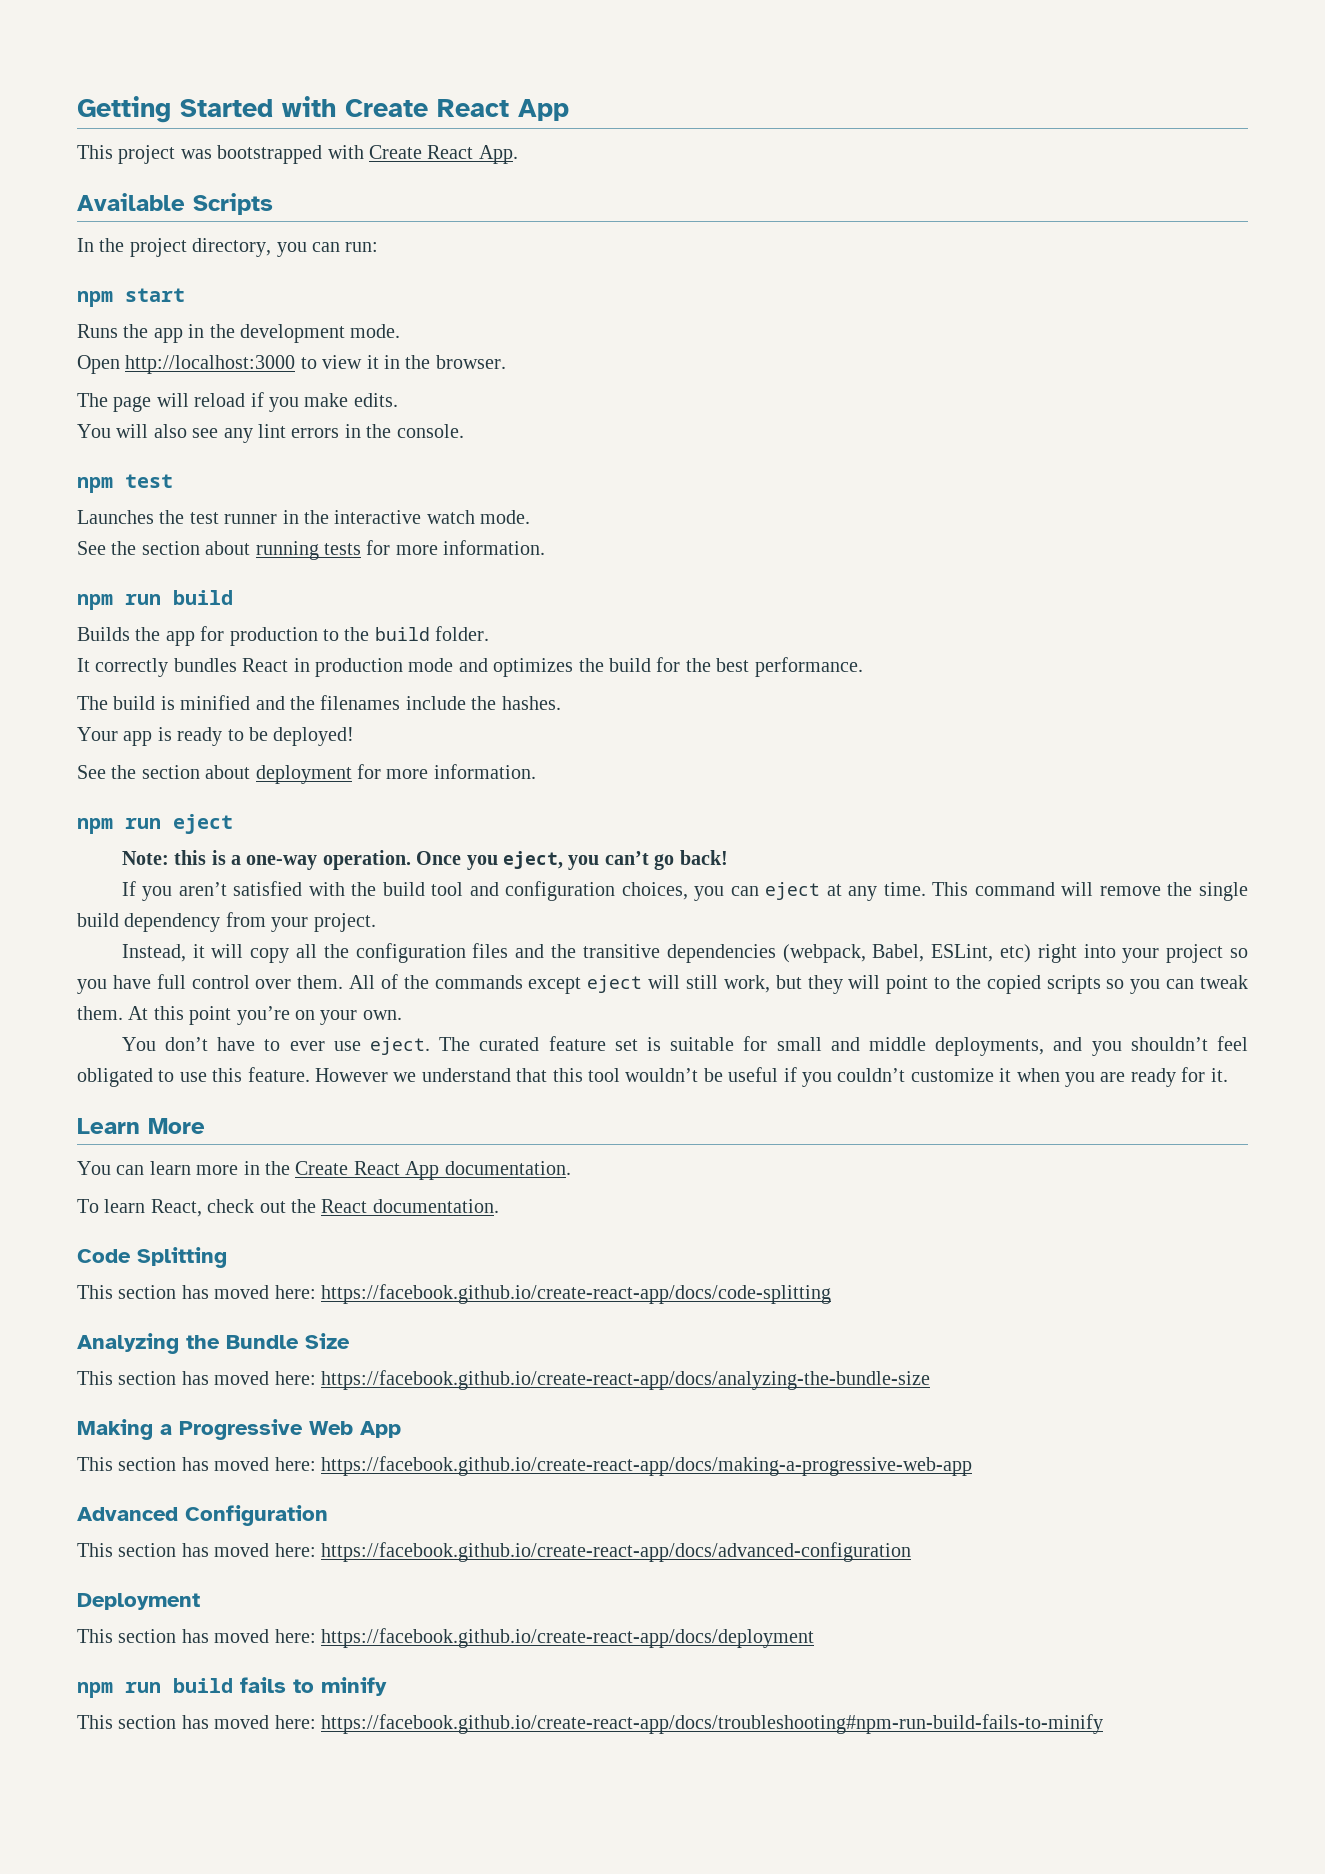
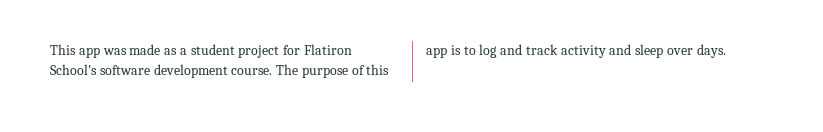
- Getting Started with Create React App
- This project was bootstrapped with Create React App.
- Available Scripts
- In the project directory, you can run:
- npm start
- Runs the app in the development mode.
- Open http://localhost:3000 to view it in the browser.
- The page will reload if you make edits.
- You will also see any lint errors in the console.
- npm test
- Launches the test runner in the interactive watch mode.
- See the section about running tests for more information.
- npm run build
- Builds the app for production to the build folder.
- It correctly bundles React in production mode and optimizes the build for the best performance.
- The build is minified and the filenames include the hashes.
- Your app is ready to be deployed!
- See the section about deployment for more information.
- npm run eject
- Note: this is a one-way operation. Once you eject, you can’t go back!
- If you aren’t satisfied with the build tool and configuration choices, you can eject at any time. This command will remove the single build dependency from your project.
- Instead, it will copy all the configuration files and the transitive dependencies (webpack, Babel, ESLint, etc) right into your project so you have full control over them. All of the commands except eject will still work, but they will point to the copied scripts so you can tweak them. At this point you’re on your own.
- You don’t have to ever use eject. The curated feature set is suitable for small and middle deployments, and you shouldn’t feel obligated to use this feature. However we understand that this tool wouldn’t be useful if you couldn’t customize it when you are ready for it.
- Learn More
- You can learn more in the Create React App documentation.
- To learn React, check out the React documentation.
- Code Splitting
- This section has moved here: https://facebook.github.io/create-react-app/docs/code-splitting
- Analyzing the Bundle Size
- This section has moved here: https://facebook.github.io/create-react-app/docs/analyzing-the-bundle-size
- Making a Progressive Web App
- This section has moved here: https://facebook.github.io/create-react-app/docs/making-a-progressive-web-app
- Advanced Configuration
- This section has moved here: https://facebook.github.io/create-react-app/docs/advanced-configuration
- Deployment
- This section has moved here: https://facebook.github.io/create-react-app/docs/deployment
- npm run build fails to minify
- This section has moved here: https://facebook.github.io/create-react-app/docs/troubleshooting#npm-run-build-fails-to-minify
+ This app was made as a student project for Flatiron School's software development course. The purpose of this app is to log and track activity and sleep over days.

